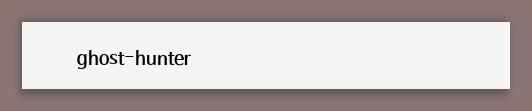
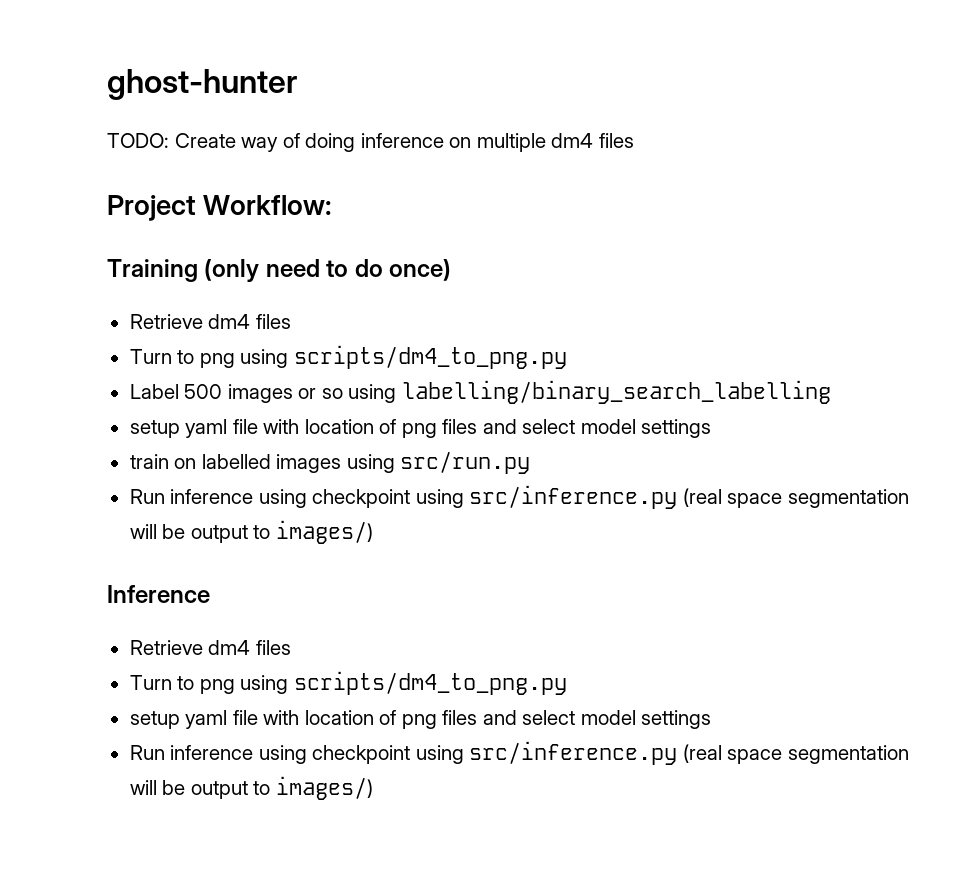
+ TODO: Create way of doing inference on multiple dm4 files
+ Project Workflow:
+ Training (only need to do once)
+ Retrieve dm4 files
+ Turn to png using scripts/dm4_to_png.py
+ Label 500 images or so using labelling/binary_search_labelling
+ setup yaml file with location of png files and select model settings
+ train on labelled images using src/run.py
+ Run inference using checkpoint using src/inference.py (real space segmentation will be output to images/)
+ Inference
+ Retrieve dm4 files
+ Turn to png using scripts/dm4_to_png.py
+ setup yaml file with location of png files and select model settings
+ Run inference using checkpoint using src/inference.py (real space segmentation will be output to images/)

